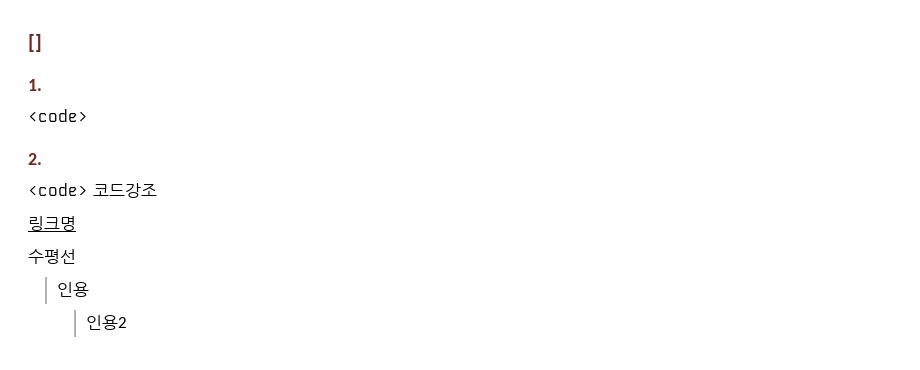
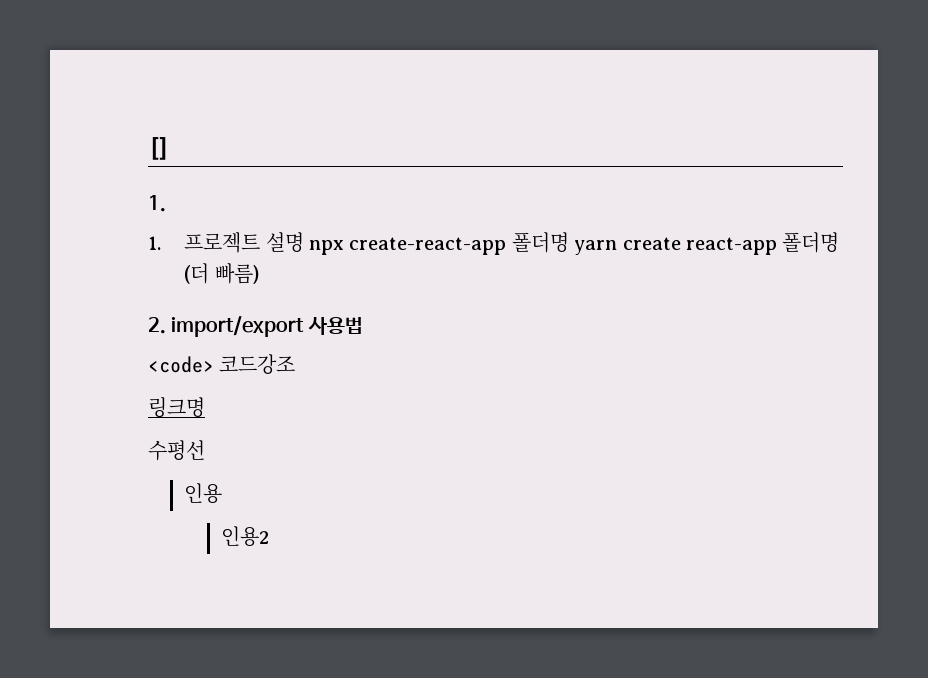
  []
  1.
- <code>
+ 1. 프로젝트 설명 npx create-react-app 폴더명 yarn create react-app 폴더명 (더 빠름)
- 2.
+ 2. import/export 사용법

